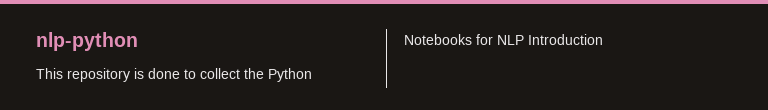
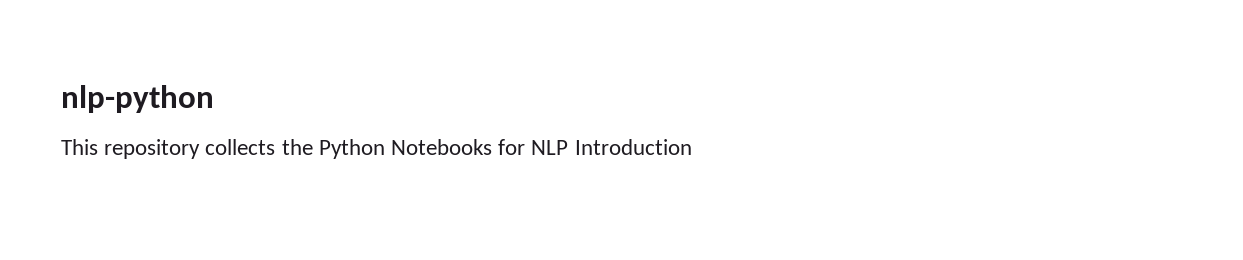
- This repository is done to collect the Python Notebooks for NLP Introduction
+ This repository collects the Python Notebooks for NLP Introduction

